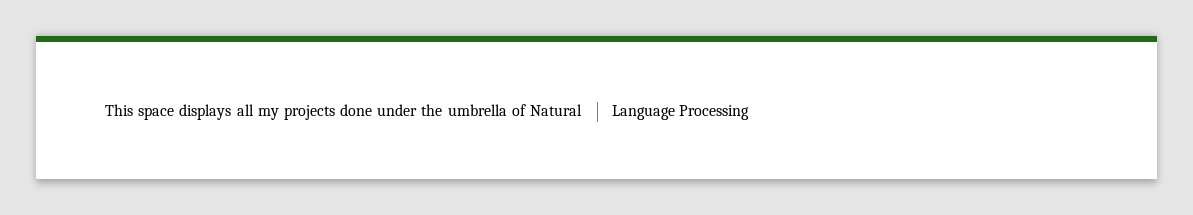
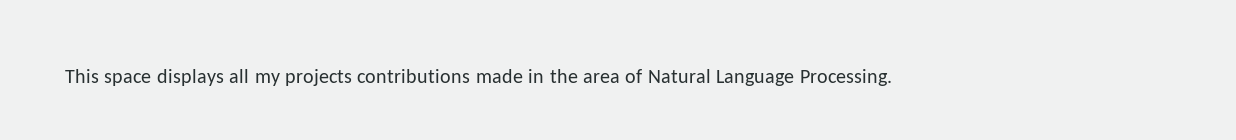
- This space displays all my projects done under the umbrella of Natural Language Processing
+ This space displays all my projects contributions made in the area of Natural Language Processing.

